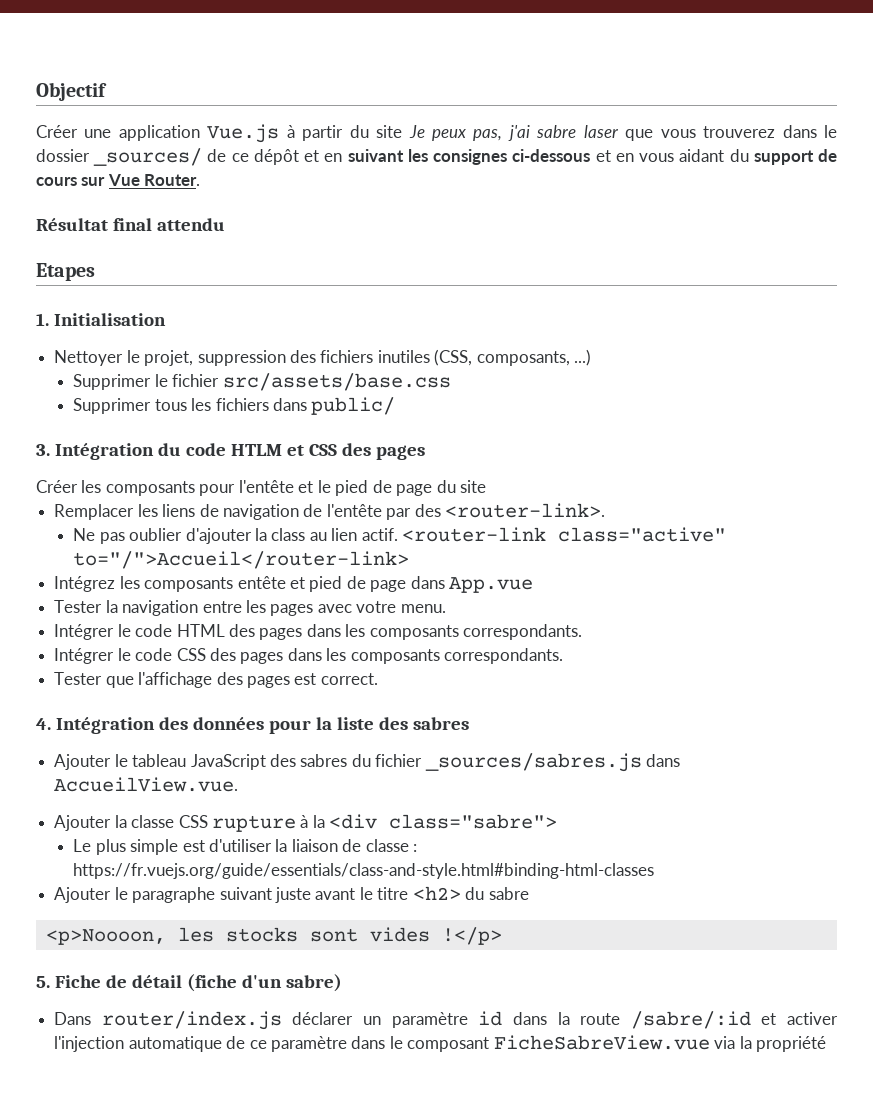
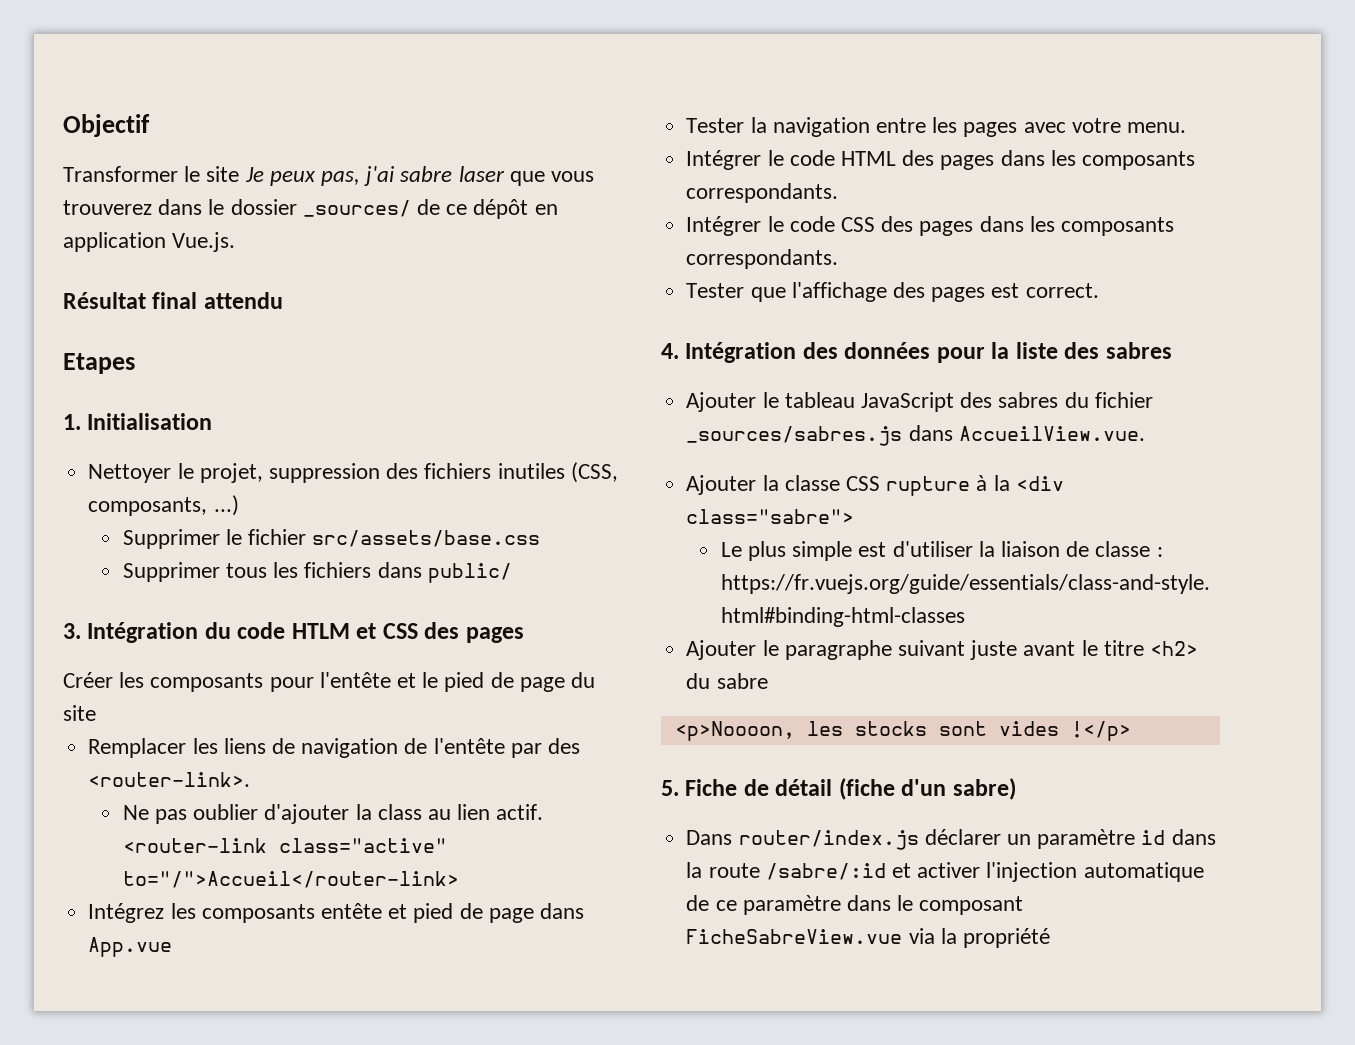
- Créer une application Vue.js à partir du site Je peux pas, j'ai sabre laser que vous trouverez dans le dossier _sources/ de ce dépôt et en suivant les consignes ci-dessous et en vous aidant du support de cours sur Vue Router.
+ Transformer le site Je peux pas, j'ai sabre laser que vous trouverez dans le dossier _sources/ de ce dépôt en application Vue.js.

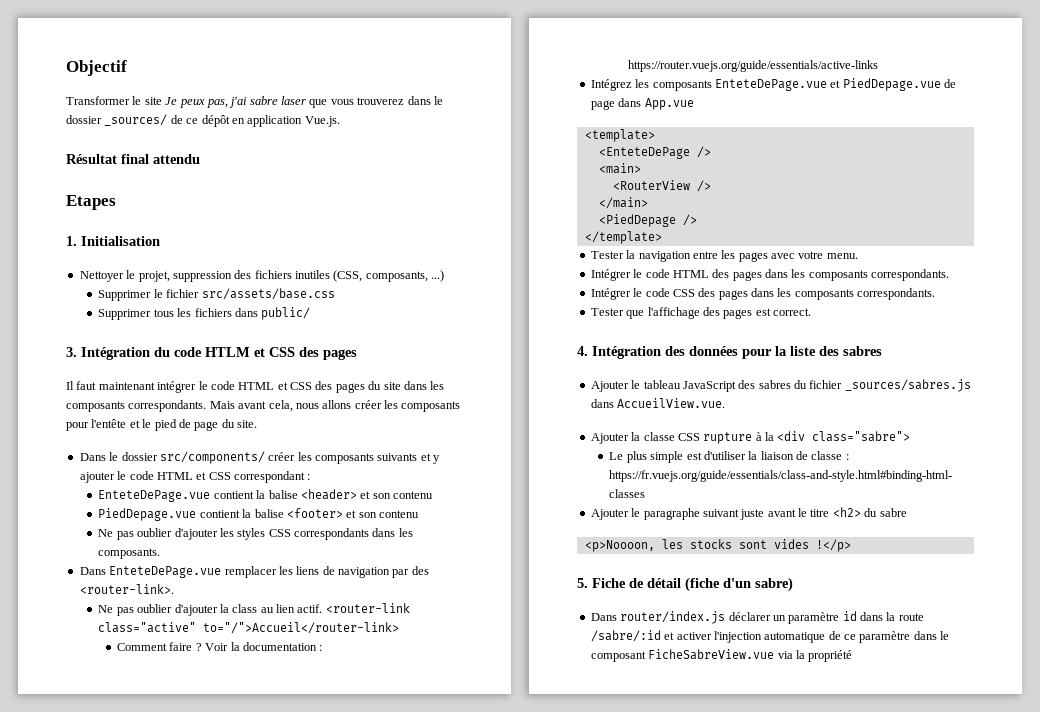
- Créer les composants pour l'entête et le pied de page du site
- Remplacer les liens de navigation de l'entête par des <router-link>.
+ Il faut maintenant intégrer le code HTML et CSS des pages du site dans les composants correspondants. Mais avant cela, nous allons créer les composants pour l'entête et le pied de page du site.
+ Dans le dossier src/components/ créer les composants suivants et y ajouter le code HTML et CSS correspondant :
+ EnteteDePage.vue contient la balise <header> et son contenu
+ PiedDepage.vue contient la balise <footer> et son contenu
+ Ne pas oublier d'ajouter les styles CSS correspondants dans les composants.
+ Dans EnteteDePage.vue remplacer les liens de navigation par des <router-link>.
+ Comment faire ? Voir la documentation : https://router.vuejs.org/guide/essentials/active-links
- Intégrez les composants entête et pied de page dans App.vue
+ Intégrez les composants EnteteDePage.vue et PiedDepage.vue de page dans App.vue
+ <template>
+ <EnteteDePage />
+ <main>
+ <RouterView />
+ </main>
+ <PiedDepage />
+ </template>

